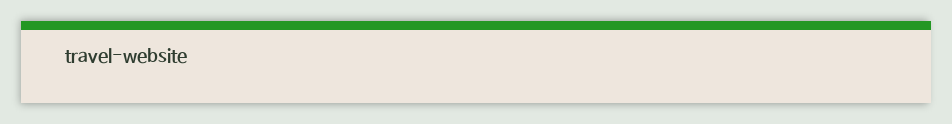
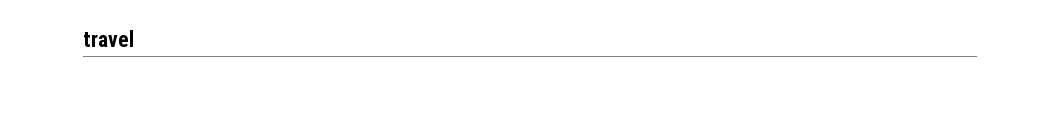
- travel-website
+ travel

